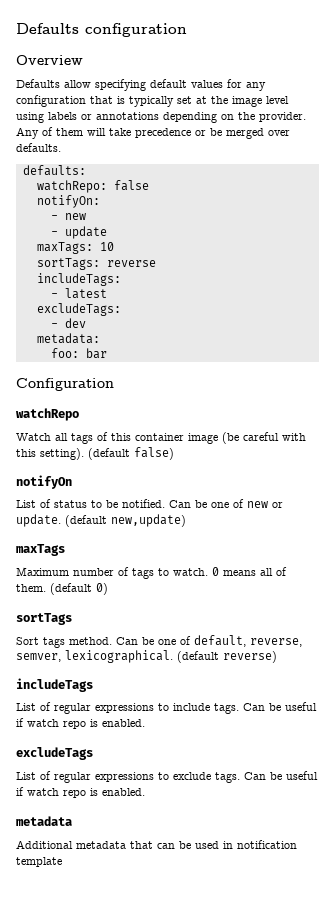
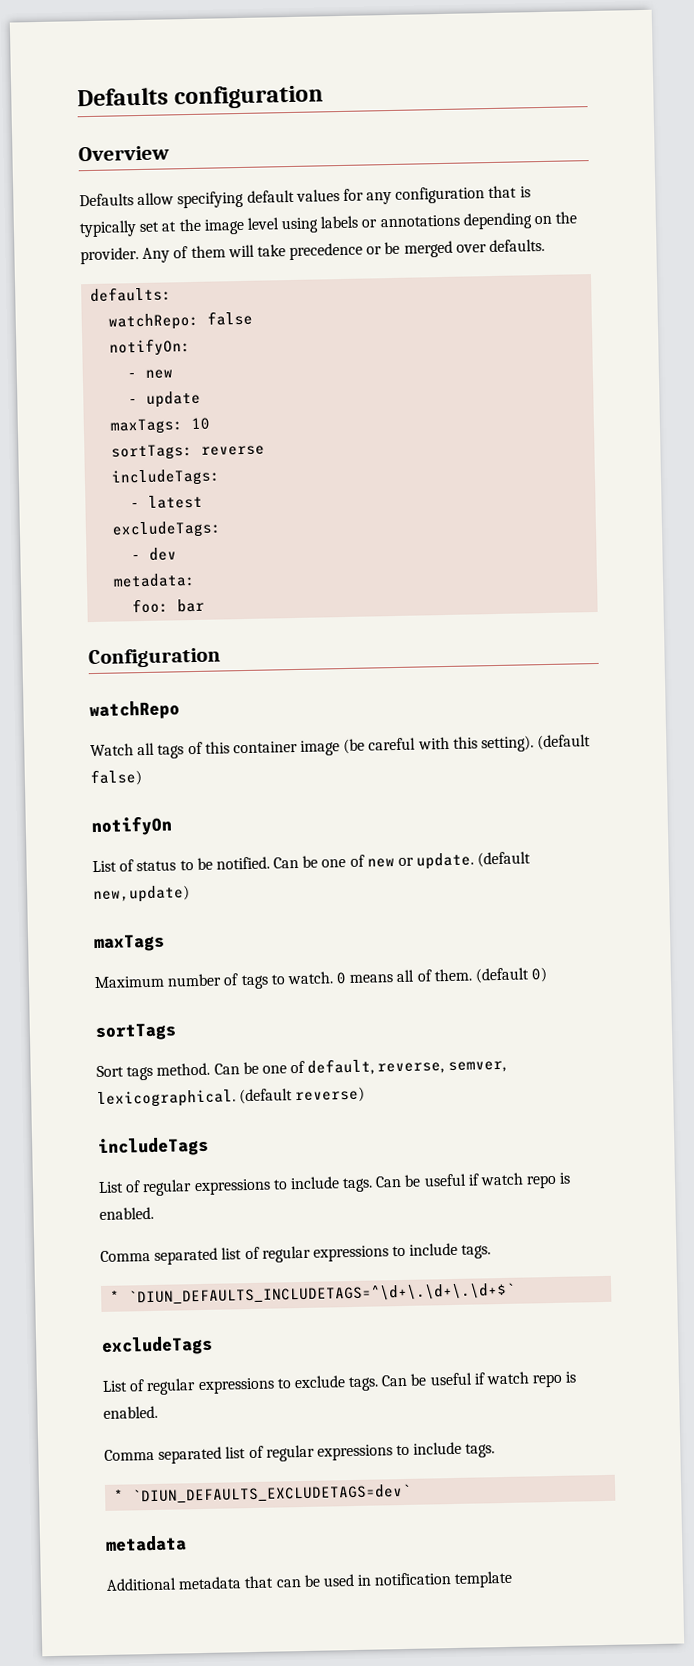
  List of regular expressions to include tags. Can be useful if watch repo is enabled.
+ Comma separated list of regular expressions to include tags.
+ * `DIUN_DEFAULTS_INCLUDETAGS=^\d+\.\d+\.\d+$`
  List of regular expressions to exclude tags. Can be useful if watch repo is enabled.
+ Comma separated list of regular expressions to include tags.
+ * `DIUN_DEFAULTS_EXCLUDETAGS=dev`

